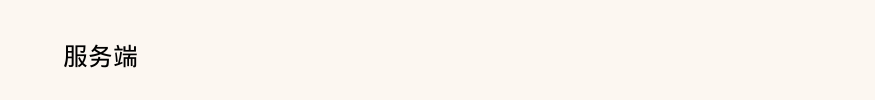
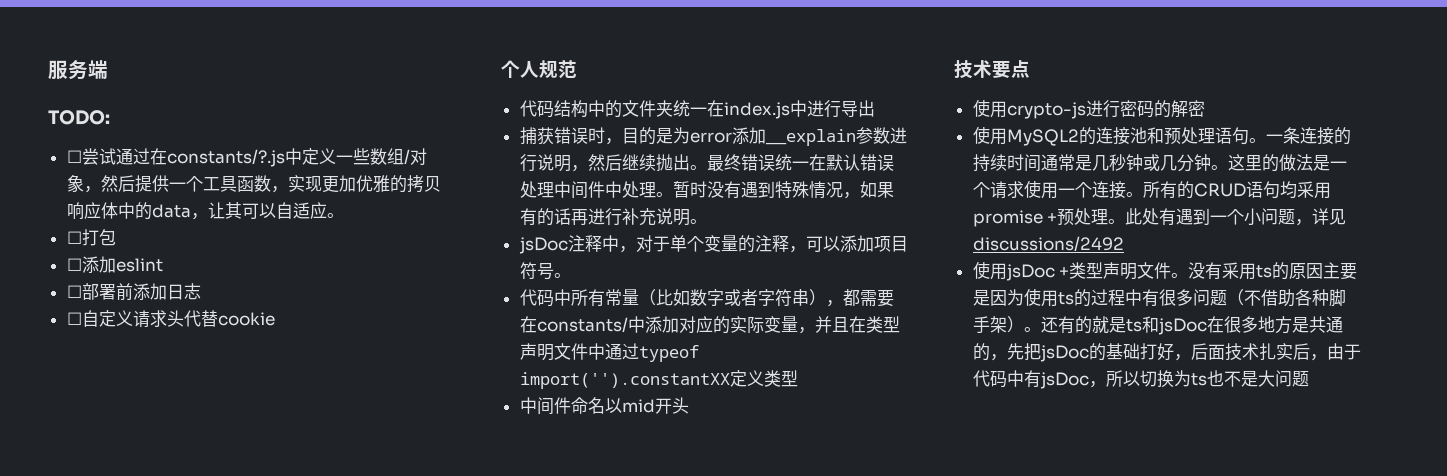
+ TODO:
+ ☐尝试通过在constants/?.js中定义一些数组/对象，然后提供一个工具函数，实现更加优雅的拷贝响应体中的data，让其可以自适应。
+ ☐打包
+ ☐添加eslint
+ ☐部署前添加日志
+ ☐自定义请求头代替cookie
+ 个人规范
+ 代码结构中的文件夹统一在index.js中进行导出
+ 捕获错误时，目的是为error添加__explain参数进行说明，然后继续抛出。最终错误统一在默认错误处理中间件中处理。暂时没有遇到特殊情况，如果有的话再进行补充说明。
+ jsDoc注释中，对于单个变量的注释，可以添加项目符号。
+ 代码中所有常量（比如数字或者字符串），都需要在constants/中添加对应的实际变量，并且在类型声明文件中通过typeof import('').constantXX定义类型
+ 中间件命名以mid开头
+ 技术要点
+ 使用crypto-js进行密码的解密
+ 使用MySQL2的连接池和预处理语句。一条连接的持续时间通常是几秒钟或几分钟。这里的做法是一个请求使用一个连接。所有的CRUD语句均采用promise +预处理。此处有遇到一个小问题，详见discussions/2492
+ 使用jsDoc +类型声明文件。没有采用ts的原因主要是因为使用ts的过程中有很多问题（不借助各种脚手架）。还有的就是ts和jsDoc在很多地方是共通的，先把jsDoc的基础打好，后面技术扎实后，由于代码中有jsDoc，所以切换为ts也不是大问题

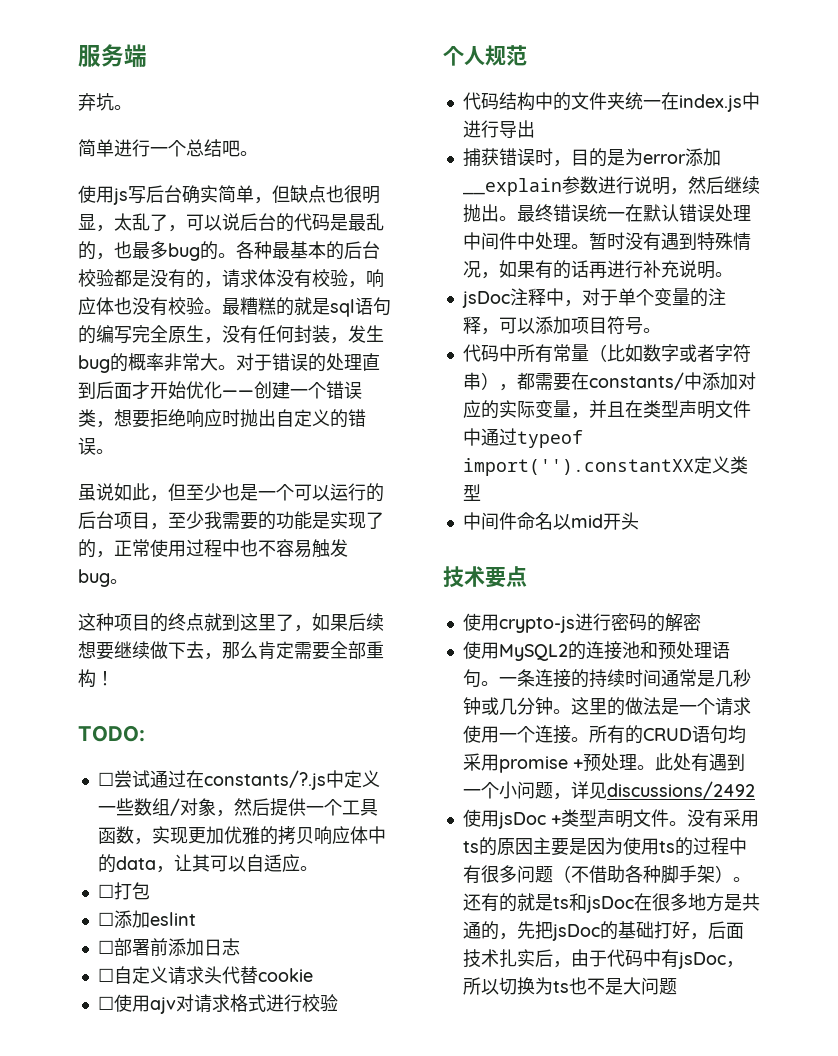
+ 弃坑。
+ 简单进行一个总结吧。
+ 使用js写后台确实简单，但缺点也很明显，太乱了，可以说后台的代码是最乱的，也最多bug的。各种最基本的后台校验都是没有的，请求体没有校验，响应体也没有校验。最糟糕的就是sql语句的编写完全原生，没有任何封装，发生bug的概率非常大。对于错误的处理直到后面才开始优化——创建一个错误类，想要拒绝响应时抛出自定义的错误。
+ 虽说如此，但至少也是一个可以运行的后台项目，至少我需要的功能是实现了的，正常使用过程中也不容易触发bug。
+ 这种项目的终点就到这里了，如果后续想要继续做下去，那么肯定需要全部重构！
+ ☐使用ajv对请求格式进行校验

